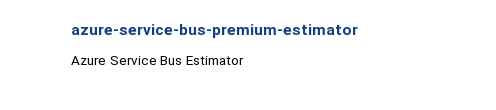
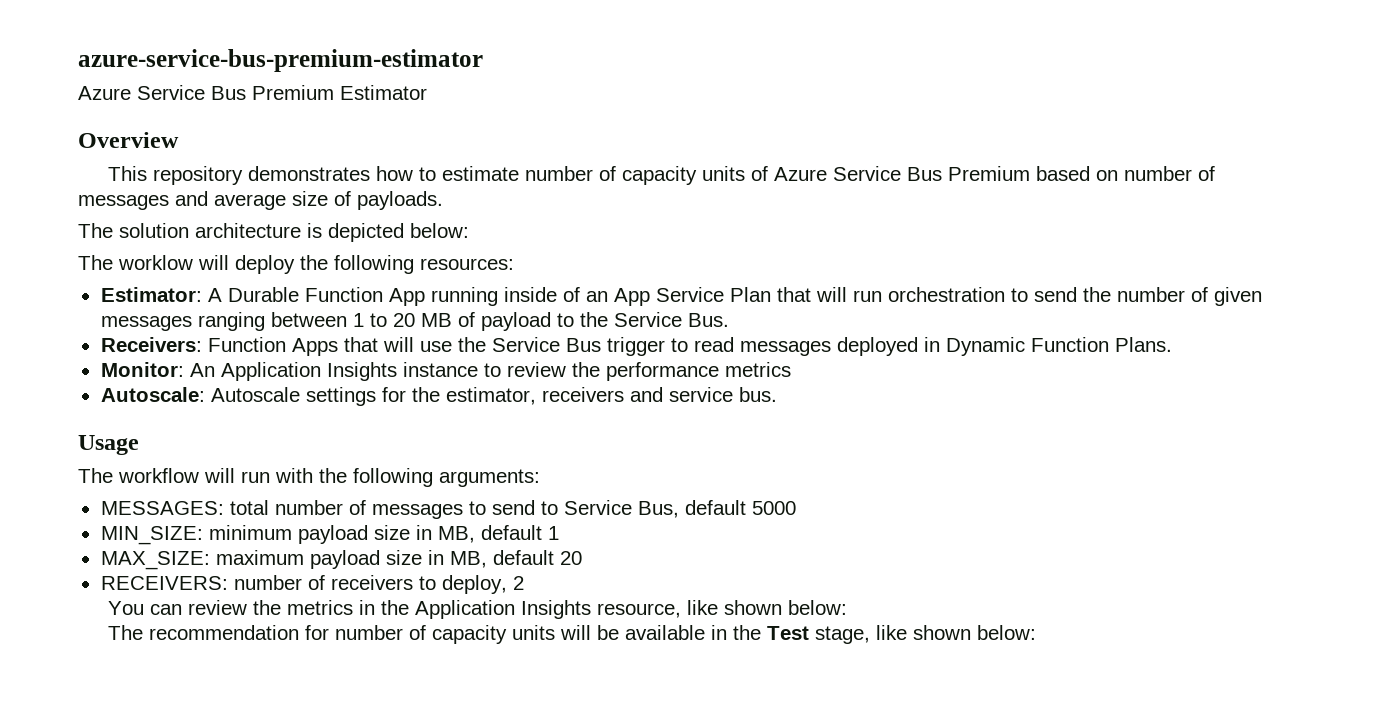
- Azure Service Bus Estimator
+ Azure Service Bus Premium Estimator
+ Overview
+ This repository demonstrates how to estimate number of capacity units of Azure Service Bus Premium based on number of messages and average size of payloads.
+ The solution architecture is depicted below:
+ The worklow will deploy the following resources:
+ Estimator: A Durable Function App running inside of an App Service Plan that will run orchestration to send the number of given messages ranging between 1 to 20 MB of payload to the Service Bus.
+ Receivers: Function Apps that will use the Service Bus trigger to read messages deployed in Dynamic Function Plans.
+ Monitor: An Application Insights instance to review the performance metrics
+ Autoscale: Autoscale settings for the estimator, receivers and service bus.
+ Usage
+ The workflow will run with the following arguments:
+ MESSAGES: total number of messages to send to Service Bus, default 5000
+ MIN_SIZE: minimum payload size in MB, default 1
+ MAX_SIZE: maximum payload size in MB, default 20
+ RECEIVERS: number of receivers to deploy, 2
+ You can review the metrics in the Application Insights resource, like shown below:
+ The recommendation for number of capacity units will be available in the Test stage, like shown below:

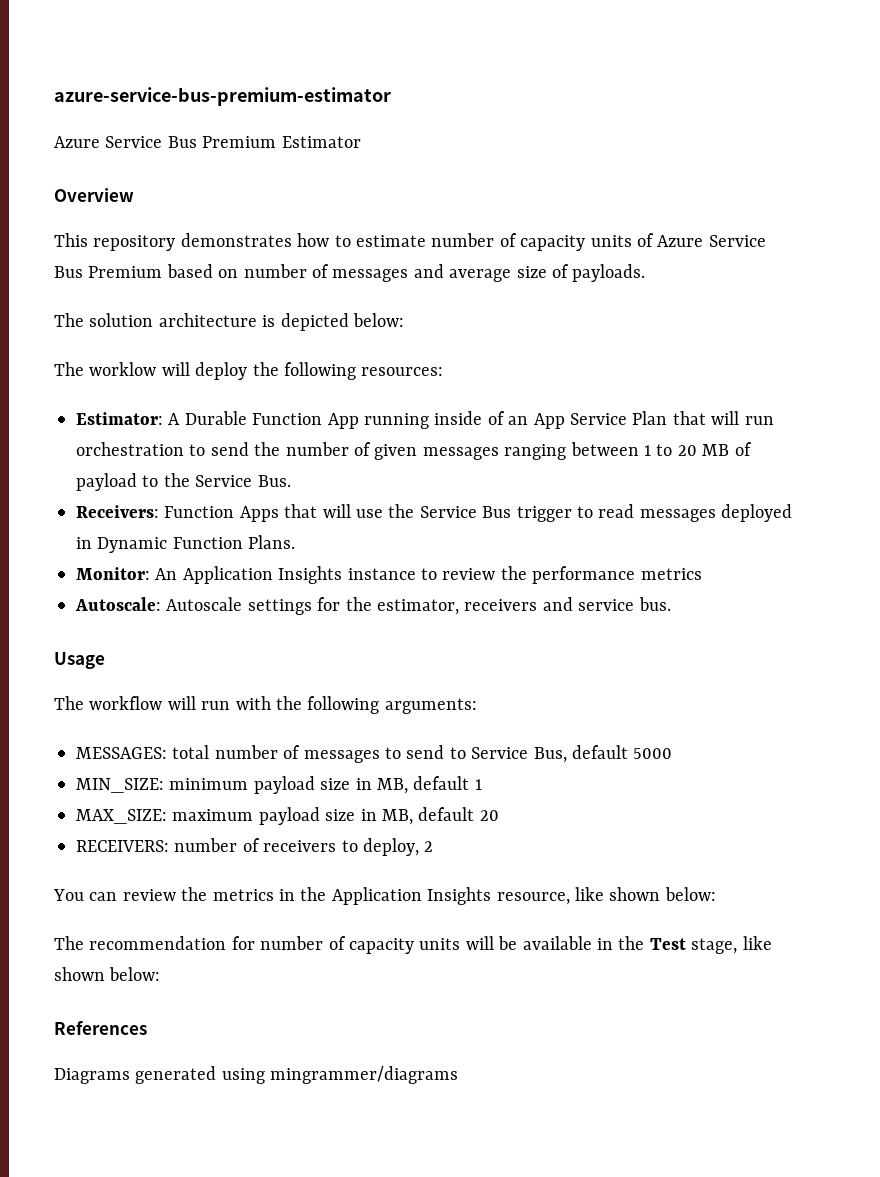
+ References
+ Diagrams generated using mingrammer/diagrams

